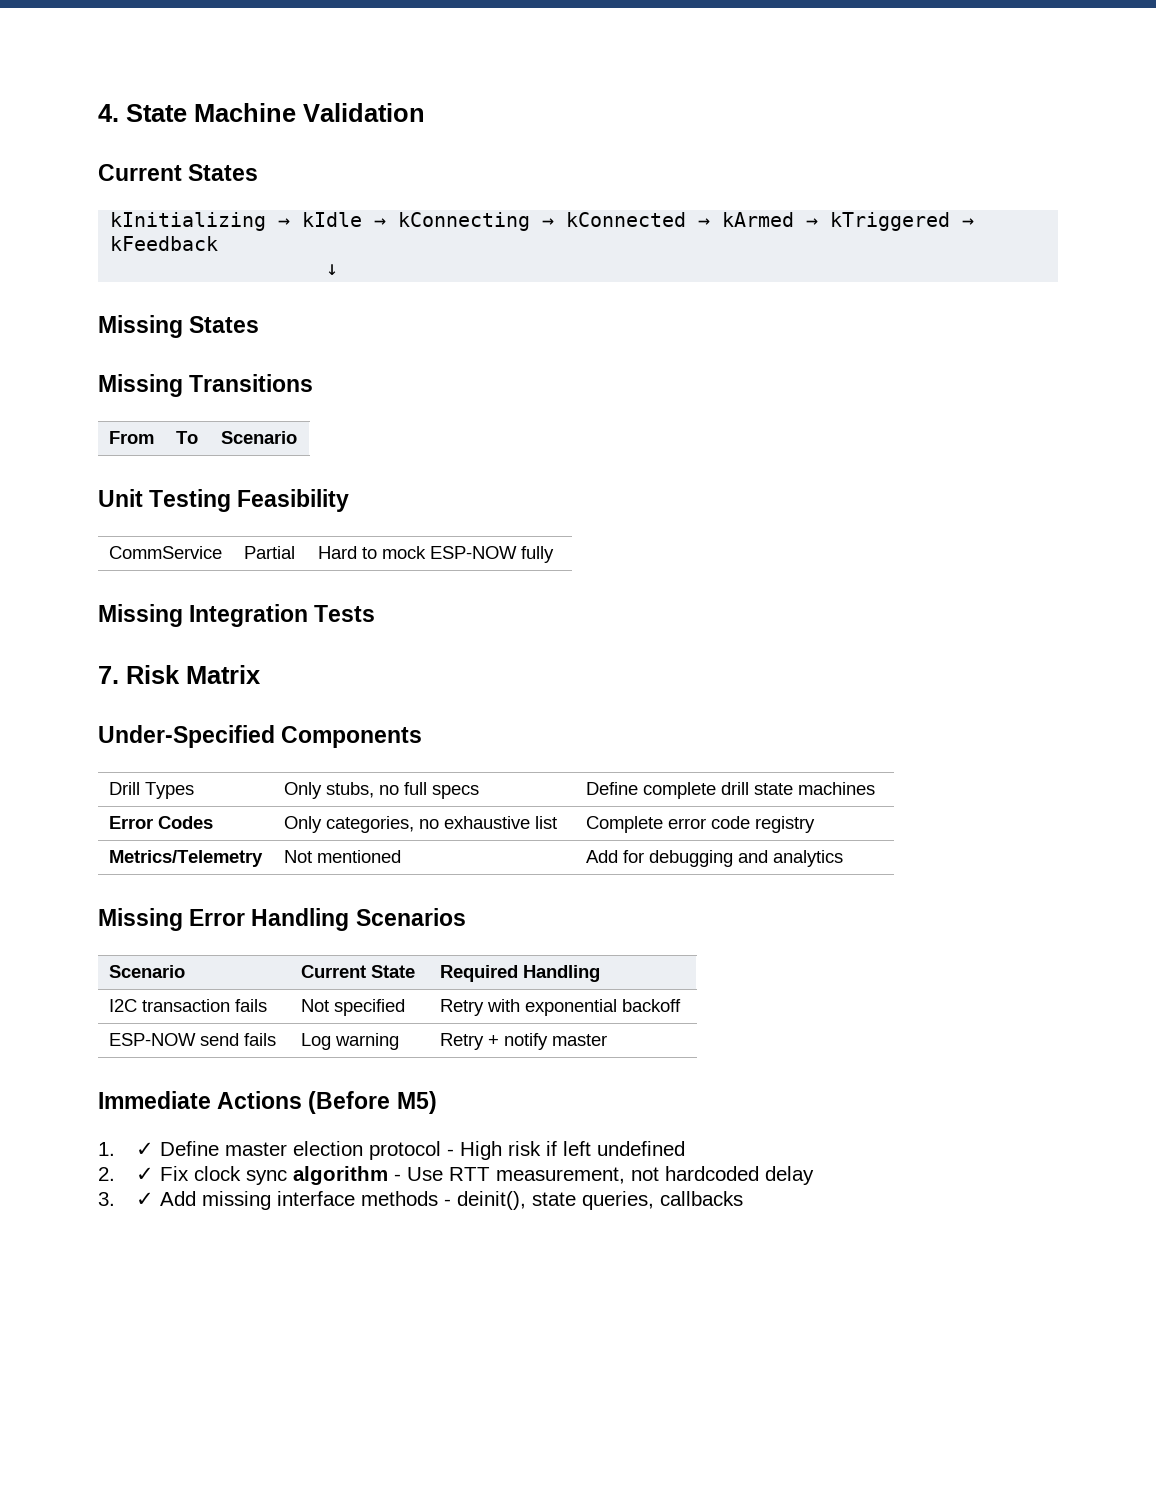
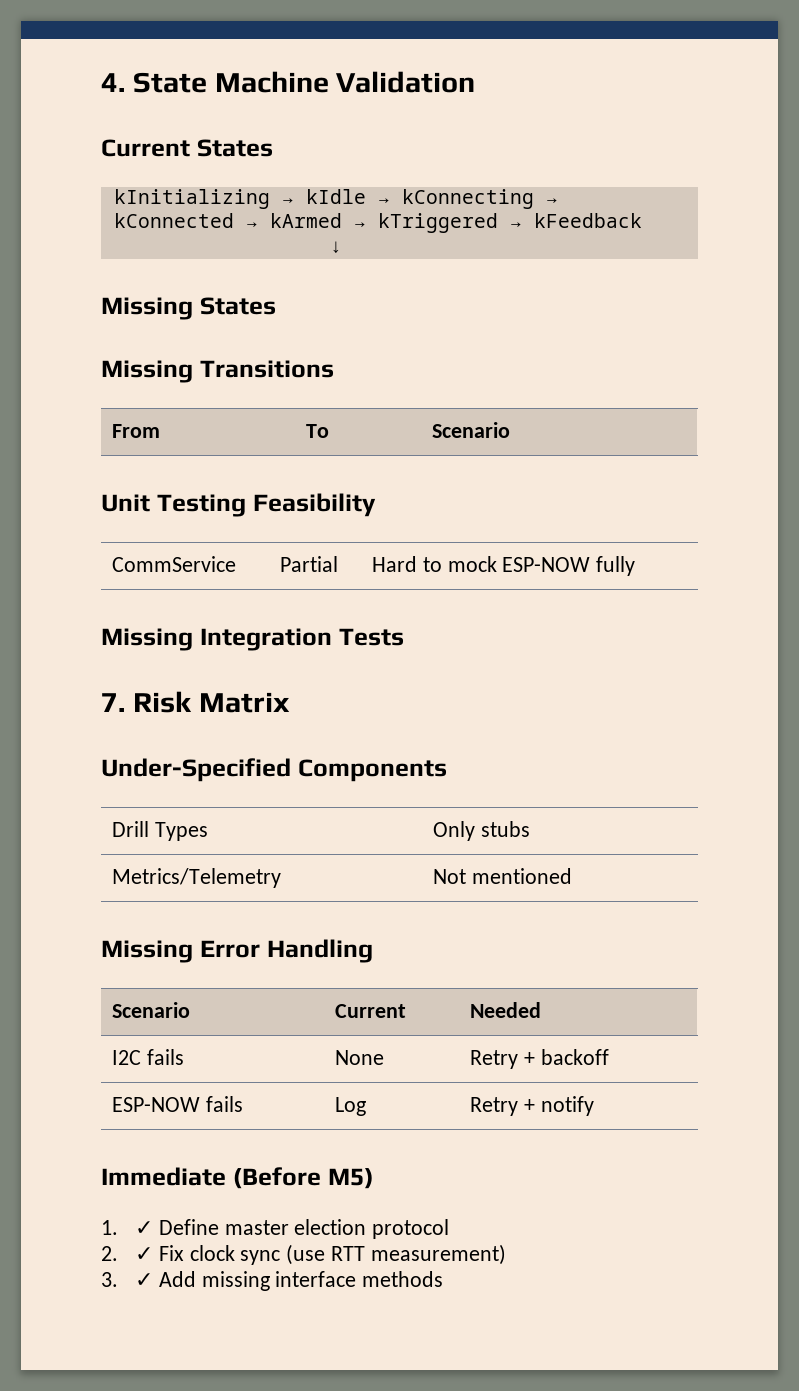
- Drill Types | Only stubs, no full specs | Define complete drill state machines
- Error Codes | Only categories, no exhaustive list | Complete error code registry
- Metrics/Telemetry | Not mentioned | Add for debugging and analytics
+ Drill Types | Only stubs
+ Metrics/Telemetry | Not mentioned
- Missing Error Handling Scenarios
+ Missing Error Handling
- Scenario | Current State | Required Handling
+ Scenario | Current | Needed
- I2C transaction fails | Not specified | Retry with exponential backoff
+ I2C fails | None | Retry + backoff
- ESP-NOW send fails | Log warning | Retry + notify master
+ ESP-NOW fails | Log | Retry + notify
- Immediate Actions (Before M5)
+ Immediate (Before M5)
- 1. ✓ Define master election protocol - High risk if left undefined
+ 1. ✓ Define master election protocol
- 2. ✓ Fix clock sync algorithm - Use RTT measurement, not hardcoded delay
+ 2. ✓ Fix clock sync (use RTT measurement)
- 3. ✓ Add missing interface methods - deinit(), state queries, callbacks
+ 3. ✓ Add missing interface methods

